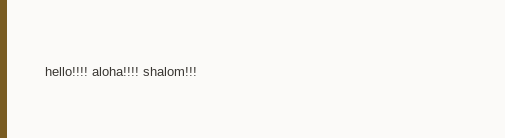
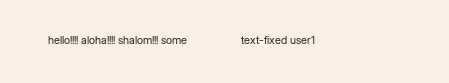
- hello!!!! aloha!!!! shalom!!!
+ hello!!!! aloha!!!! shalom!!! some text-fixed user1

